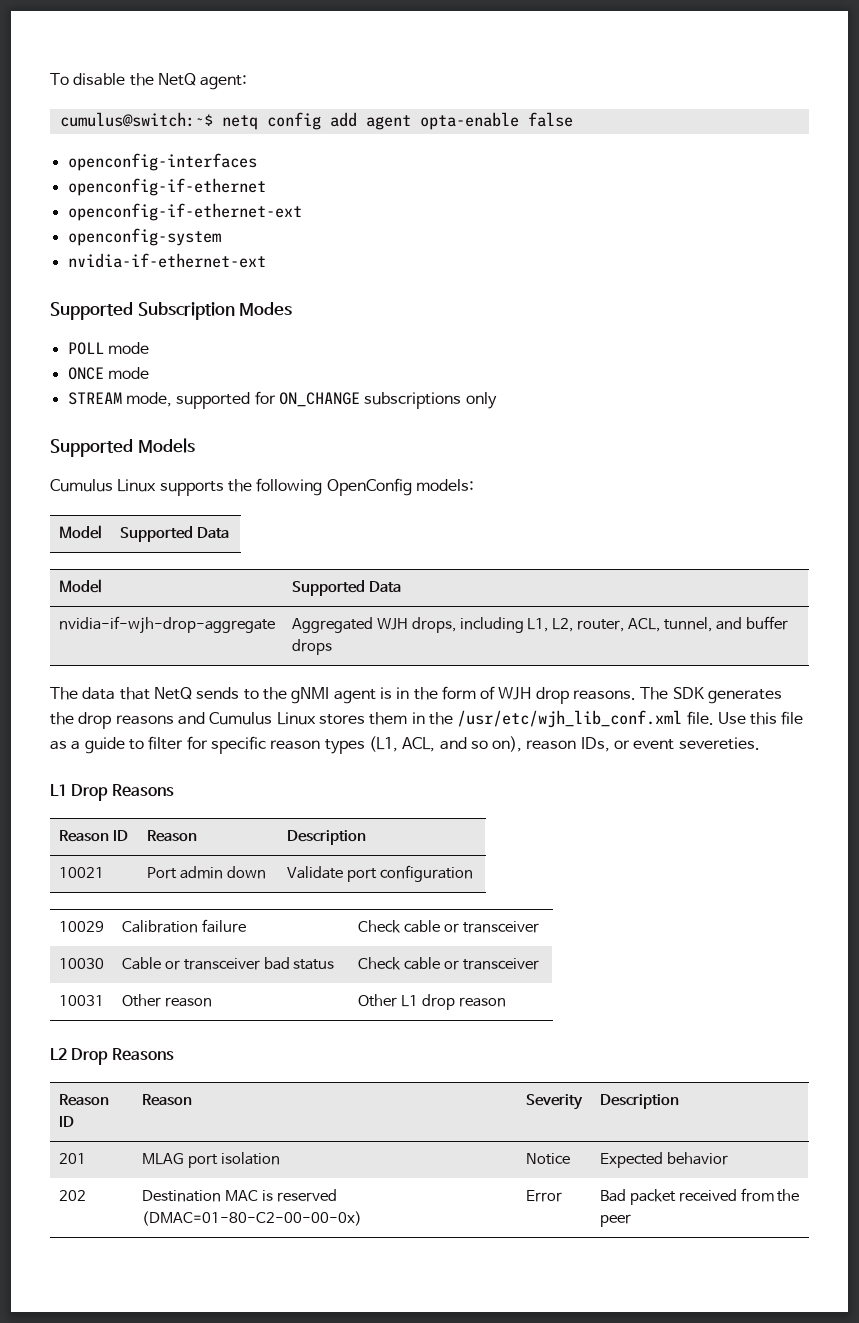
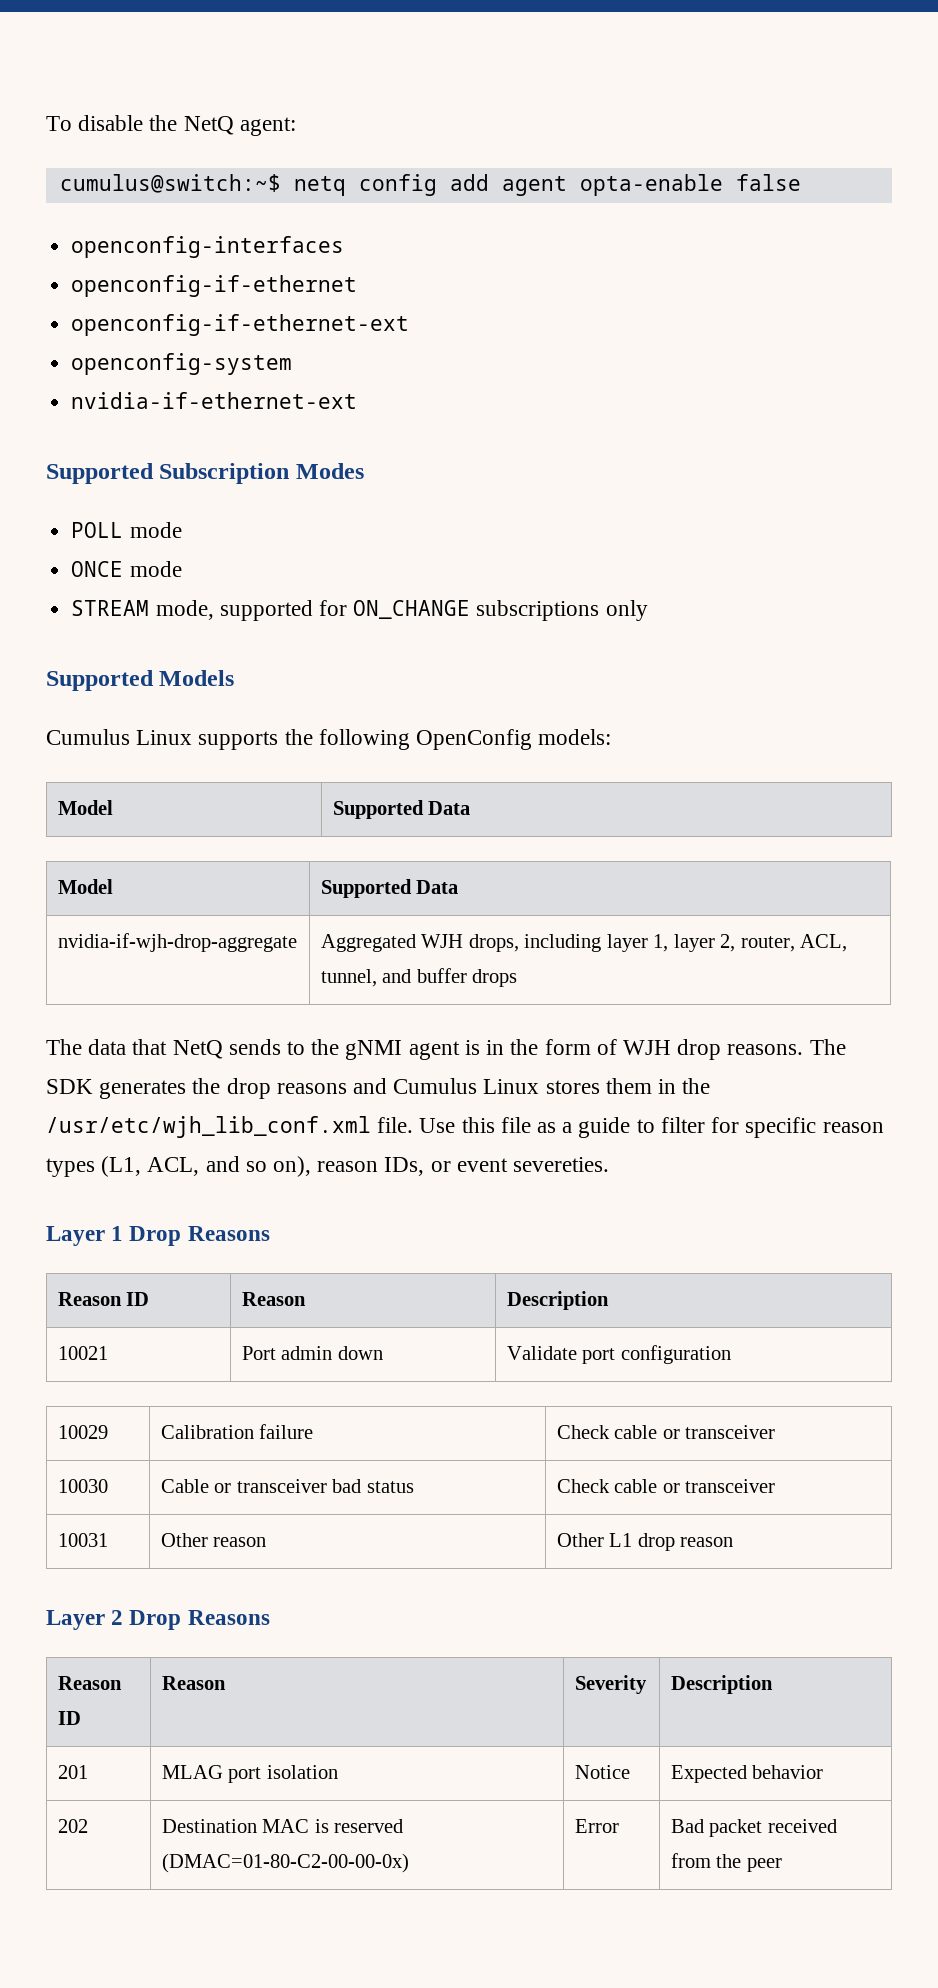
- nvidia-if-wjh-drop-aggregate | Aggregated WJH drops, including L1, L2, router, ACL, tunnel, and buffer drops
+ nvidia-if-wjh-drop-aggregate | Aggregated WJH drops, including layer 1, layer 2, router, ACL, tunnel, and buffer drops
- L1 Drop Reasons
+ Layer 1 Drop Reasons
- L2 Drop Reasons
+ Layer 2 Drop Reasons

